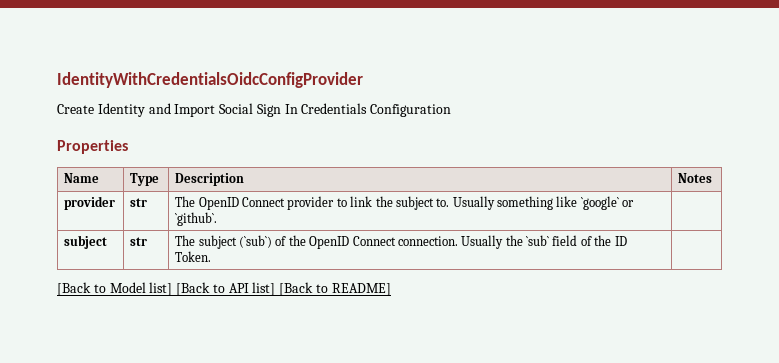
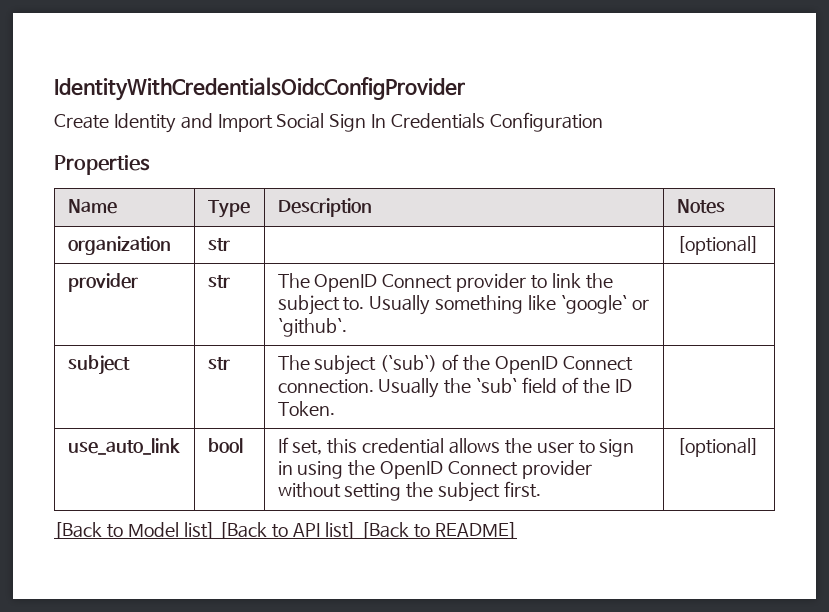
+ organization | str | | [optional]
+ use_auto_link | bool | If set, this credential allows the user to sign in using the OpenID Connect provider without setting the subject first. | [optional]

